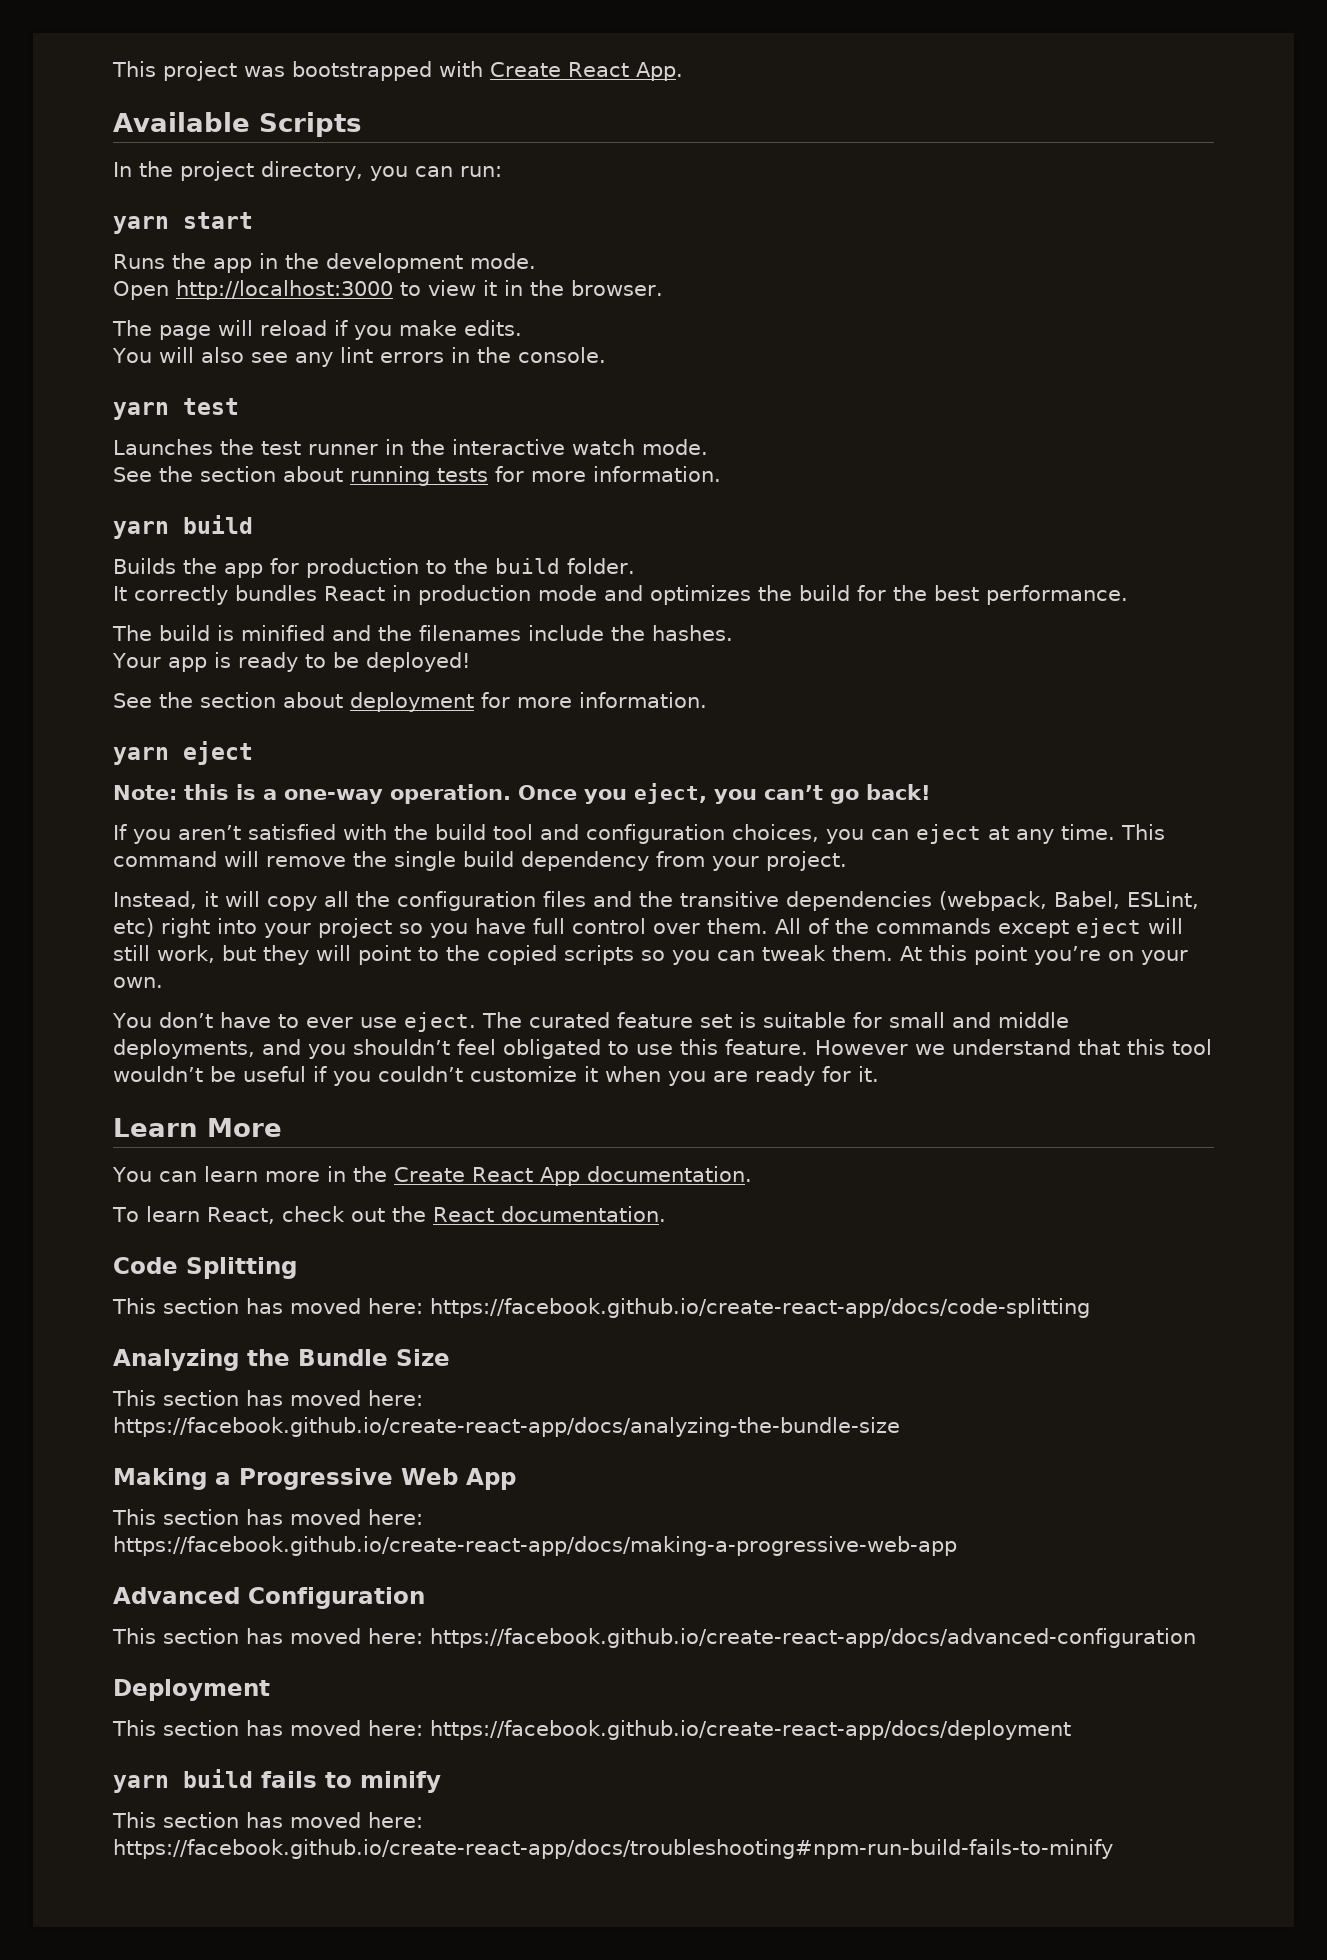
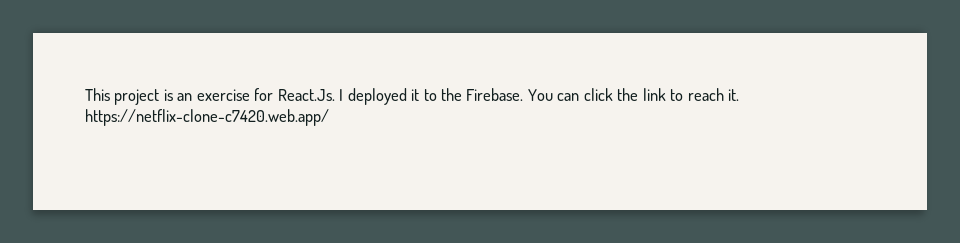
- This project was bootstrapped with Create React App.
- Available Scripts
- In the project directory, you can run:
- yarn start
- Runs the app in the development mode.
- Open http://localhost:3000 to view it in the browser.
- The page will reload if you make edits.
- You will also see any lint errors in the console.
- yarn test
- Launches the test runner in the interactive watch mode.
- See the section about running tests for more information.
- yarn build
- Builds the app for production to the build folder.
- It correctly bundles React in production mode and optimizes the build for the best performance.
- The build is minified and the filenames include the hashes.
- Your app is ready to be deployed!
- See the section about deployment for more information.
- yarn eject
- Note: this is a one-way operation. Once you eject, you can’t go back!
- If you aren’t satisfied with the build tool and configuration choices, you can eject at any time. This command will remove the single build dependency from your project.
- Instead, it will copy all the configuration files and the transitive dependencies (webpack, Babel, ESLint, etc) right into your project so you have full control over them. All of the commands except eject will still work, but they will point to the copied scripts so you can tweak them. At this point you’re on your own.
- You don’t have to ever use eject. The curated feature set is suitable for small and middle deployments, and you shouldn’t feel obligated to use this feature. However we understand that this tool wouldn’t be useful if you couldn’t customize it when you are ready for it.
- Learn More
- You can learn more in the Create React App documentation.
- To learn React, check out the React documentation.
- Code Splitting
- This section has moved here: https://facebook.github.io/create-react-app/docs/code-splitting
- Analyzing the Bundle Size
- This section has moved here: https://facebook.github.io/create-react-app/docs/analyzing-the-bundle-size
- Making a Progressive Web App
- This section has moved here: https://facebook.github.io/create-react-app/docs/making-a-progressive-web-app
- Advanced Configuration
- This section has moved here: https://facebook.github.io/create-react-app/docs/advanced-configuration
- Deployment
- This section has moved here: https://facebook.github.io/create-react-app/docs/deployment
- yarn build fails to minify
- This section has moved here: https://facebook.github.io/create-react-app/docs/troubleshooting#npm-run-build-fails-to-minify
+ This project is an exercise for React.Js. I deployed it to the Firebase. You can click the link to reach it. https://netflix-clone-c7420.web.app/

